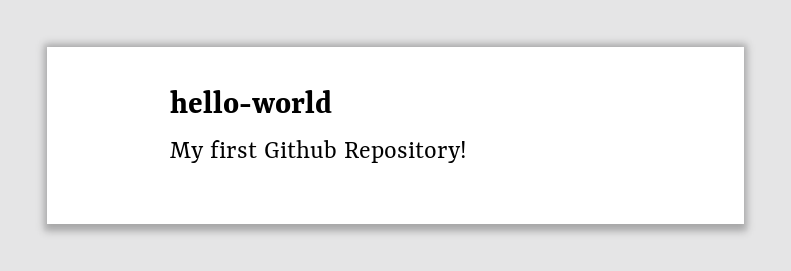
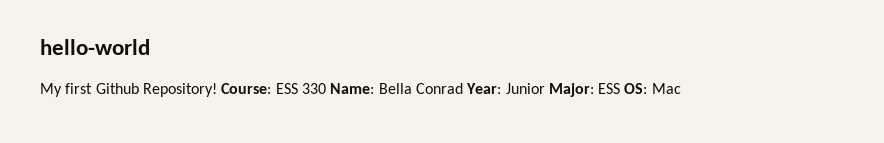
+ Course: ESS 330 Name: Bella Conrad Year: Junior Major: ESS OS: Mac

